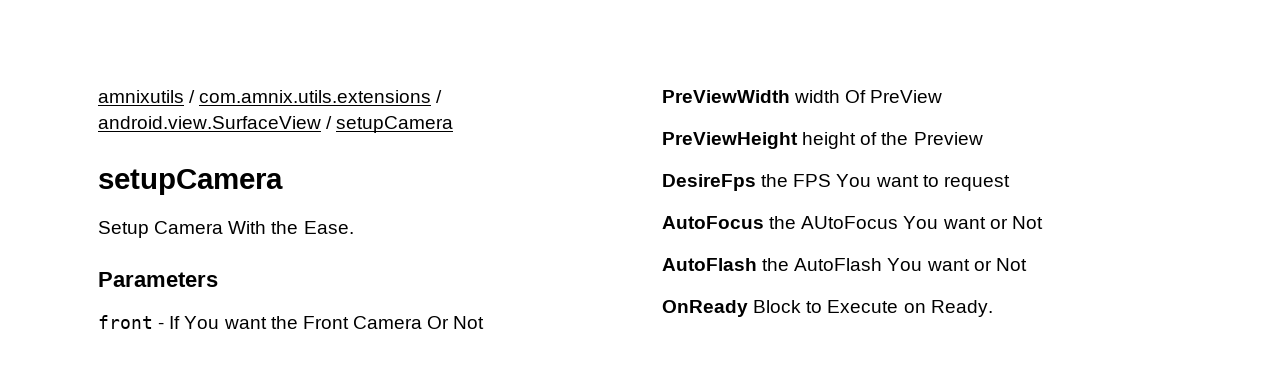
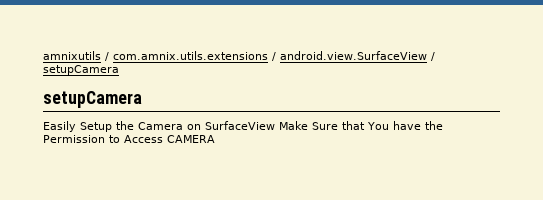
- Setup Camera With the Ease.
- Parameters
- front - If You want the Front Camera Or Not
- PreViewWidth width Of PreView
- PreViewHeight height of the Preview
- DesireFps the FPS You want to request
- AutoFocus the AUtoFocus You want or Not
- AutoFlash the AutoFlash You want or Not
- OnReady Block to Execute on Ready.
+ Easily Setup the Camera on SurfaceView Make Sure that You have the Permission to Access CAMERA

